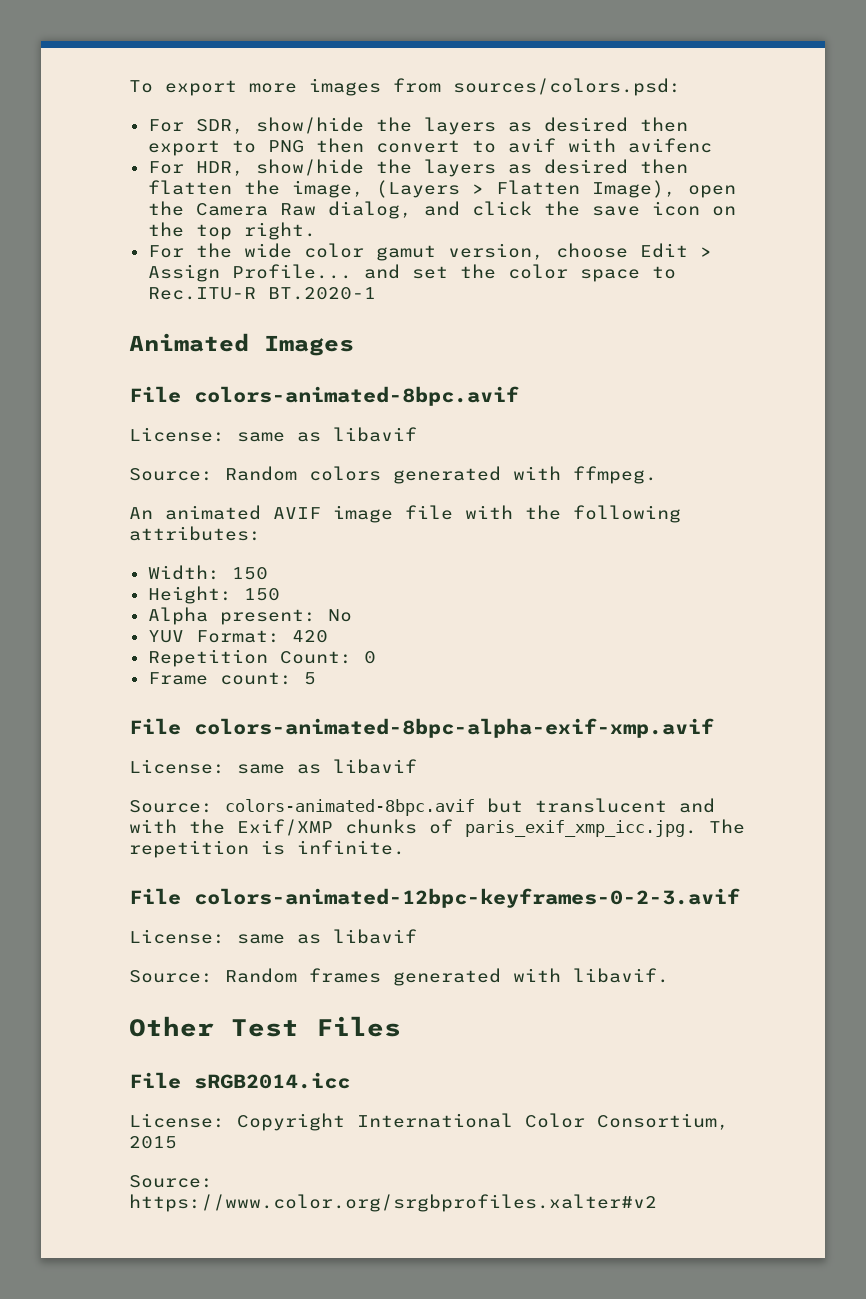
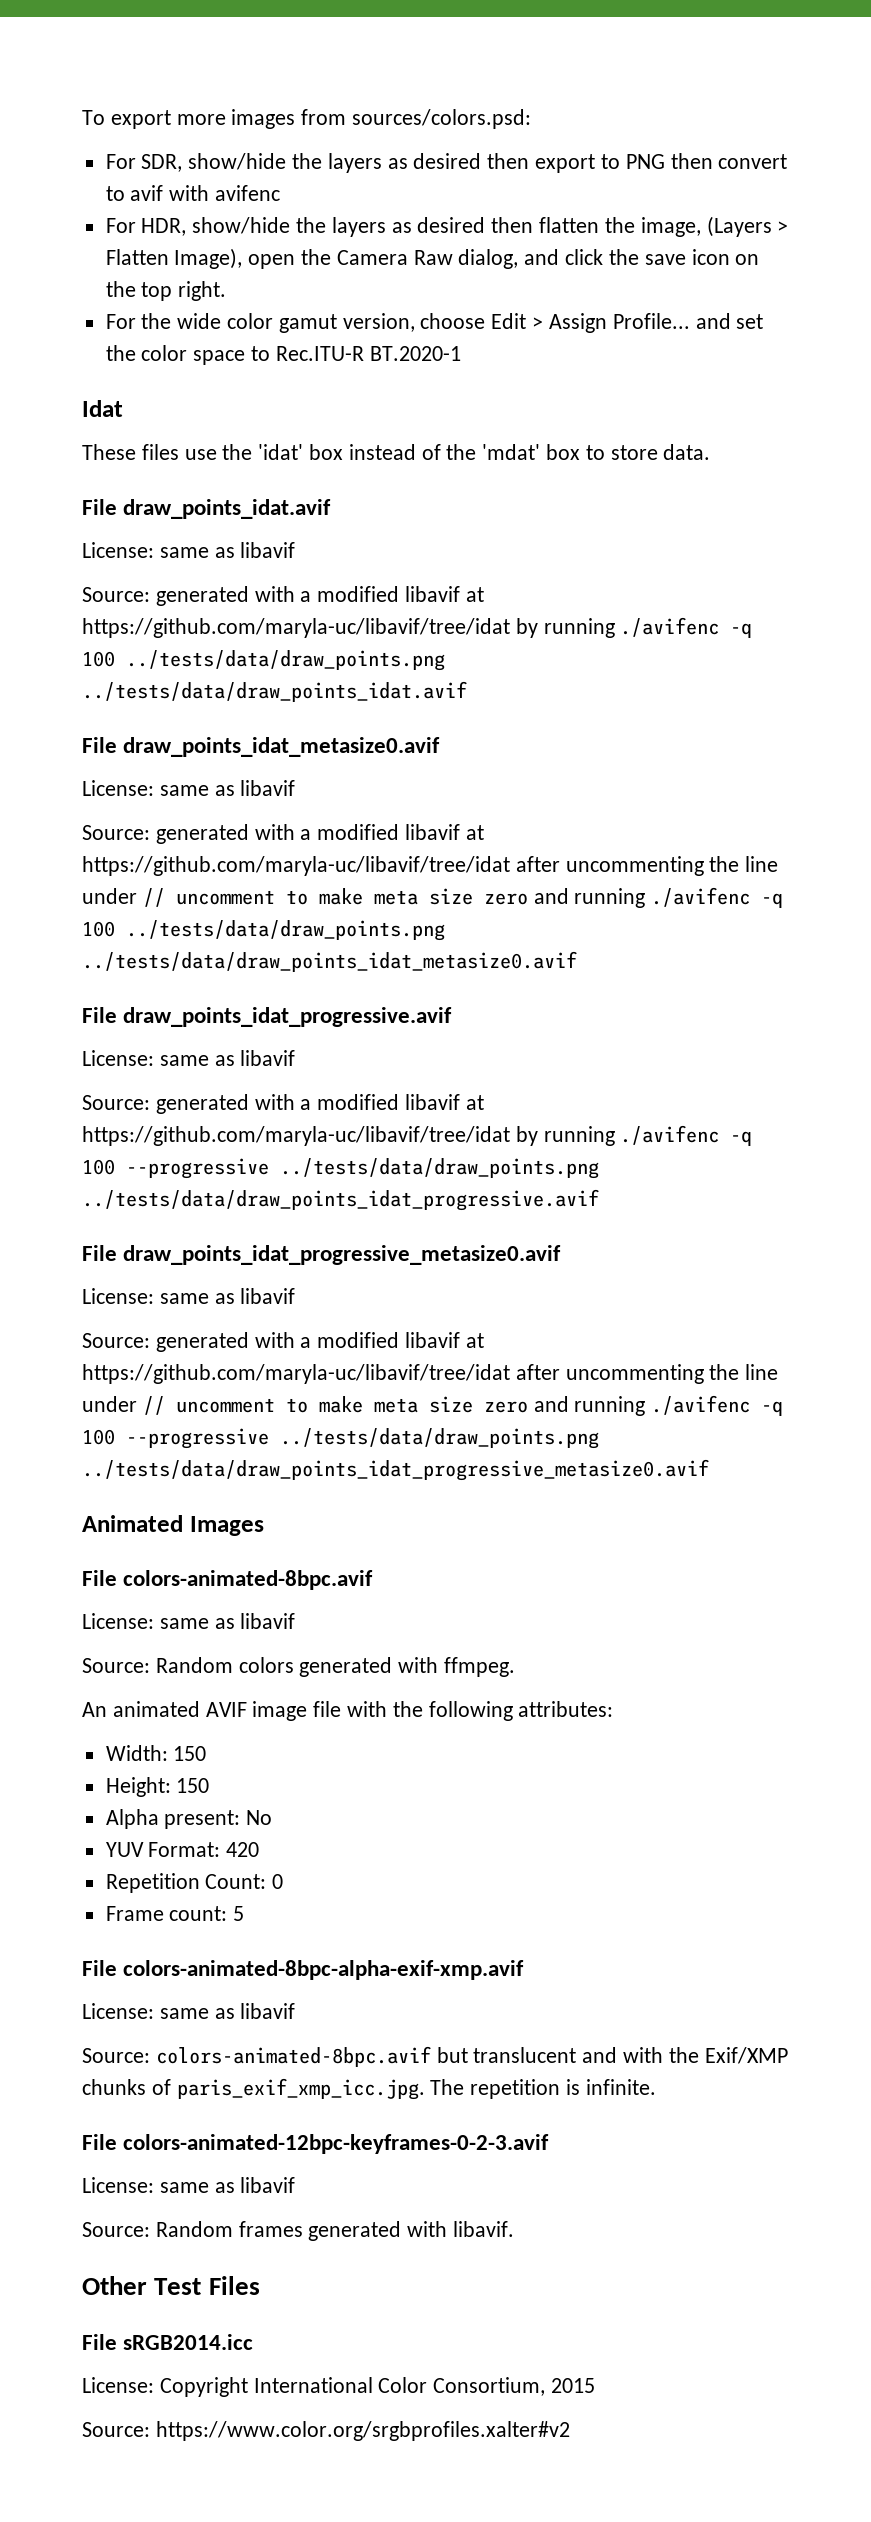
+ Idat
+ These files use the 'idat' box instead of the 'mdat' box to store data.
+ File draw_points_idat.avif
+ License: same as libavif
+ Source: generated with a modified libavif at https://github.com/maryla-uc/libavif/tree/idat by running ./avifenc -q 100 ../tests/data/draw_points.png ../tests/data/draw_points_idat.avif
+ File draw_points_idat_metasize0.avif
+ License: same as libavif
+ Source: generated with a modified libavif at https://github.com/maryla-uc/libavif/tree/idat after uncommenting the line under // uncomment to make meta size zero and running ./avifenc -q 100 ../tests/data/draw_points.png ../tests/data/draw_points_idat_metasize0.avif
+ File draw_points_idat_progressive.avif
+ License: same as libavif
+ Source: generated with a modified libavif at https://github.com/maryla-uc/libavif/tree/idat by running ./avifenc -q 100 --progressive ../tests/data/draw_points.png ../tests/data/draw_points_idat_progressive.avif
+ File draw_points_idat_progressive_metasize0.avif
+ License: same as libavif
+ Source: generated with a modified libavif at https://github.com/maryla-uc/libavif/tree/idat after uncommenting the line under // uncomment to make meta size zero and running ./avifenc -q 100 --progressive ../tests/data/draw_points.png ../tests/data/draw_points_idat_progressive_metasize0.avif

